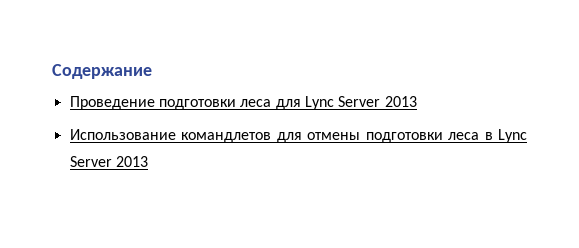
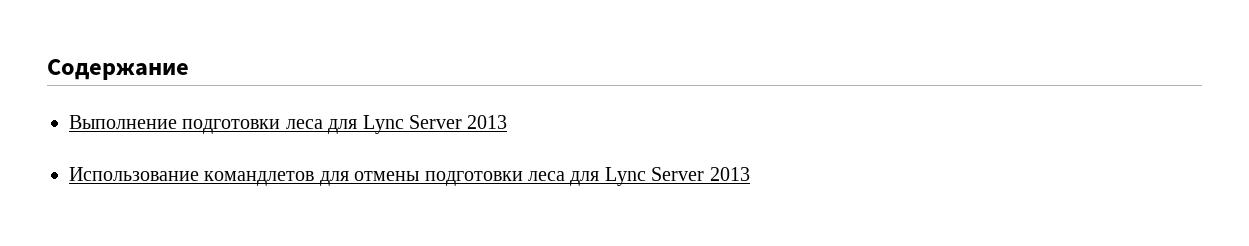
- Проведение подготовки леса для Lync Server 2013
+ Выполнение подготовки леса для Lync Server 2013
- Использование командлетов для отмены подготовки леса в Lync Server 2013
+ Использование командлетов для отмены подготовки леса для Lync Server 2013

